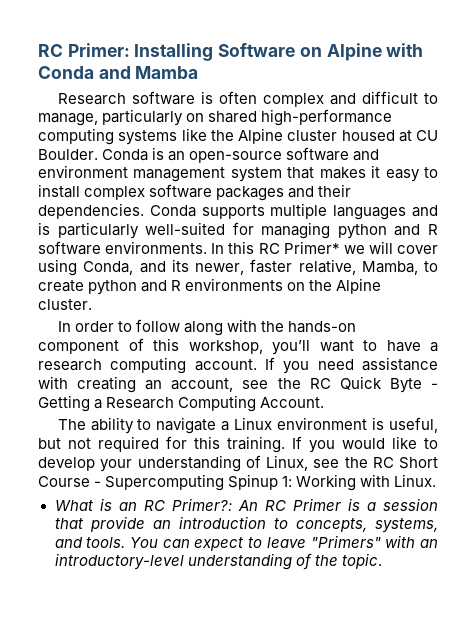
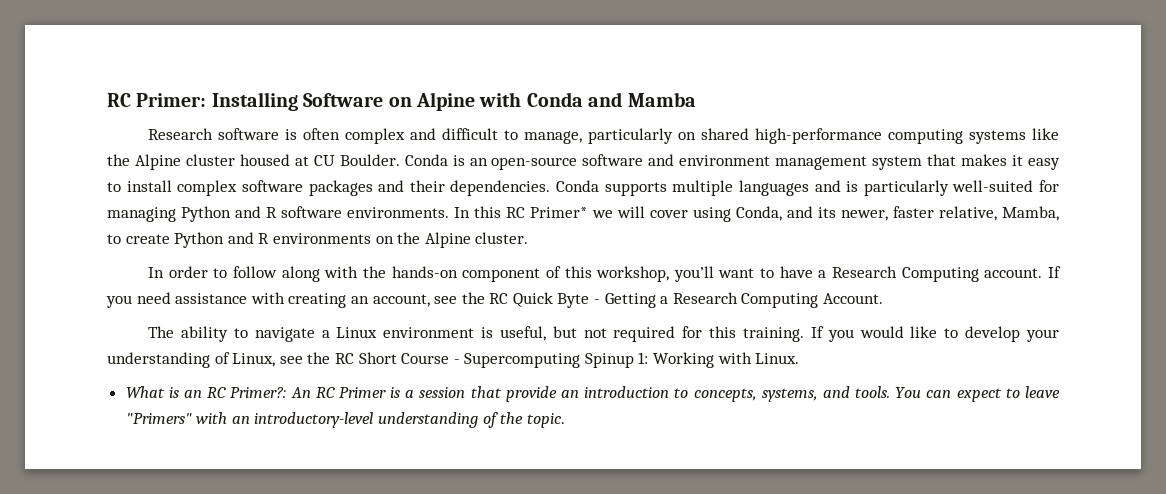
- Conda supports multiple languages and is particularly well-suited for managing python and R software environments.
+ Conda supports multiple languages and is particularly well-suited for managing Python and R software environments.
- In this RC Primer* we will cover using Conda, and its newer, faster relative, Mamba, to create python and R environments on the Alpine cluster.
+ In this RC Primer* we will cover using Conda, and its newer, faster relative, Mamba, to create Python and R environments on the Alpine cluster.
- In order to follow along with the hands-on component of this workshop, you’ll want to have a research computing account.
+ In order to follow along with the hands-on component of this workshop, you’ll want to have a Research Computing account.

